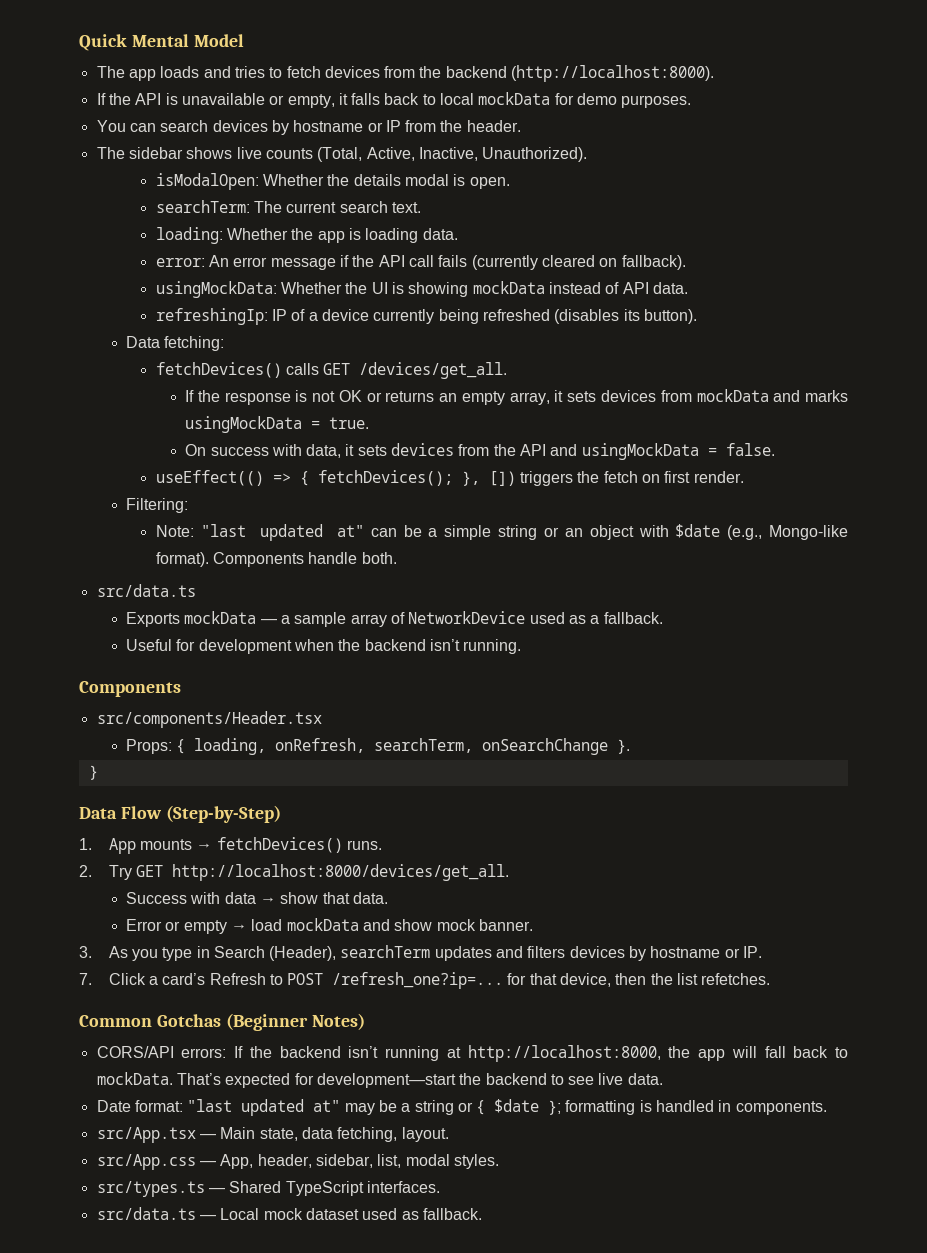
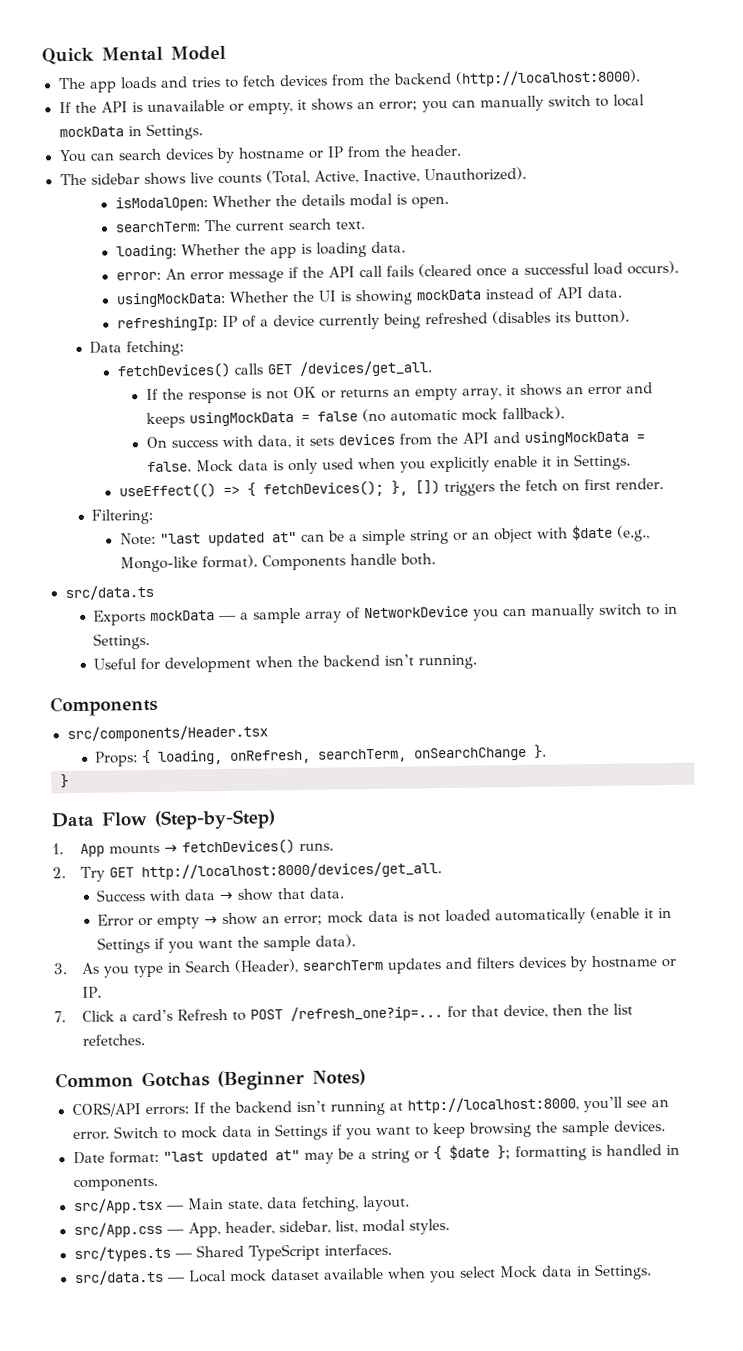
- If the API is unavailable or empty, it falls back to local mockData for demo purposes.
+ If the API is unavailable or empty, it shows an error; you can manually switch to local mockData in Settings.
- error: An error message if the API call fails (currently cleared on fallback).
+ error: An error message if the API call fails (cleared once a successful load occurs).
- If the response is not OK or returns an empty array, it sets devices from mockData and marks usingMockData = true.
+ If the response is not OK or returns an empty array, it shows an error and keeps usingMockData = false (no automatic mock fallback).
+ Mock data is only used when you explicitly enable it in Settings.
- Exports mockData — a sample array of NetworkDevice used as a fallback.
+ Exports mockData — a sample array of NetworkDevice you can manually switch to in Settings.
- Error or empty → load mockData and show mock banner.
+ Error or empty → show an error; mock data is not loaded automatically (enable it in Settings if you want the sample data).
- CORS/API errors: If the backend isn’t running at http://localhost:8000, the app will fall back to mockData. That’s expected for development—start the backend to see live data.
+ CORS/API errors: If the backend isn’t running at http://localhost:8000, you’ll see an error. Switch to mock data in Settings if you want to keep browsing the sample devices.
- src/data.ts — Local mock dataset used as fallback.
+ src/data.ts — Local mock dataset available when you select Mock data in Settings.

